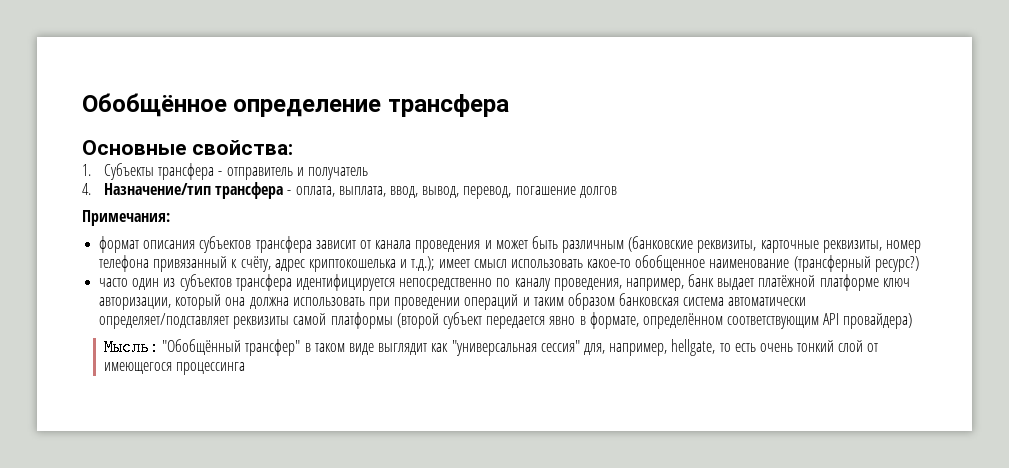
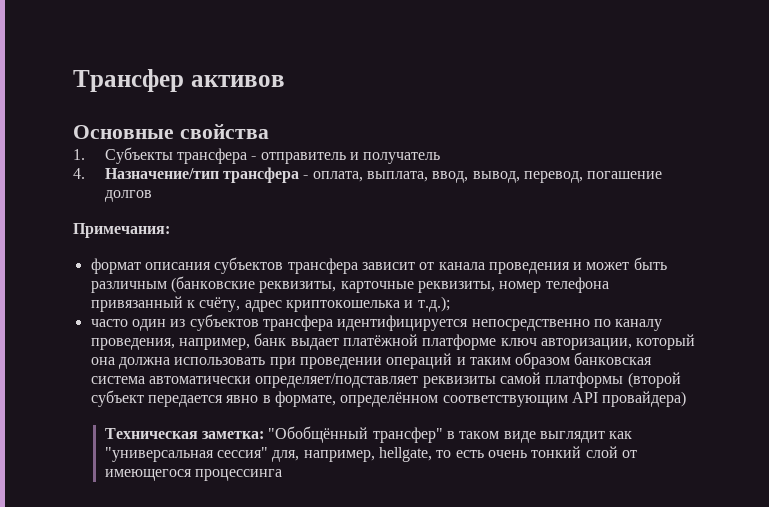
- Обобщённое определение трансфера
+ Трансфер активов
- Основные свойства:
+ Основные свойства
- формат описания субъектов трансфера зависит от канала проведения и может быть различным (банковские реквизиты, карточные реквизиты, номер телефона привязанный к счёту, адрес криптокошелька и т.д.); имеет смысл использовать какое-то обобщенное наименование (трансферный ресурс?)
+ формат описания субъектов трансфера зависит от канала проведения и может быть различным (банковские реквизиты, карточные реквизиты, номер телефона привязанный к счёту, адрес криптокошелька и т.д.);
- Мысль: "Обобщённый трансфер" в таком виде выглядит как "универсальная сессия" для, например, hellgate, то есть очень тонкий слой от имеющегося процессинга
+ Техническая заметка: "Обобщённый трансфер" в таком виде выглядит как "универсальная сессия" для, например, hellgate, то есть очень тонкий слой от имеющегося процессинга

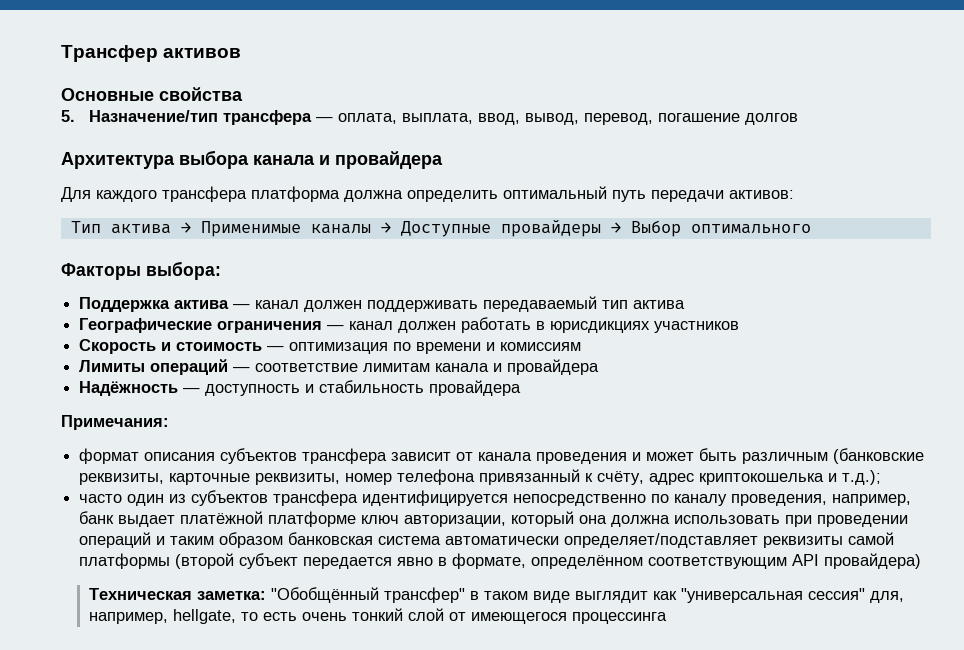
- 1. Субъекты трансфера - отправитель и получатель
- 4. Назначение/тип трансфера - оплата, выплата, ввод, вывод, перевод, погашение долгов
+ 5. Назначение/тип трансфера — оплата, выплата, ввод, вывод, перевод, погашение долгов
+ Архитектура выбора канала и провайдера
+ Для каждого трансфера платформа должна определить оптимальный путь передачи активов:
+ Тип актива → Применимые каналы → Доступные провайдеры → Выбор оптимального
+ Факторы выбора:
+ Поддержка актива — канал должен поддерживать передаваемый тип актива
+ Географические ограничения — канал должен работать в юрисдикциях участников
+ Скорость и стоимость — оптимизация по времени и комиссиям
+ Лимиты операций — соответствие лимитам канала и провайдера
+ Надёжность — доступность и стабильность провайдера

